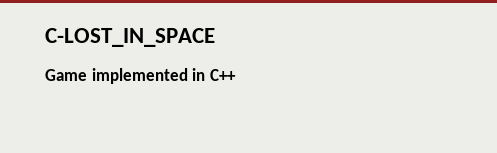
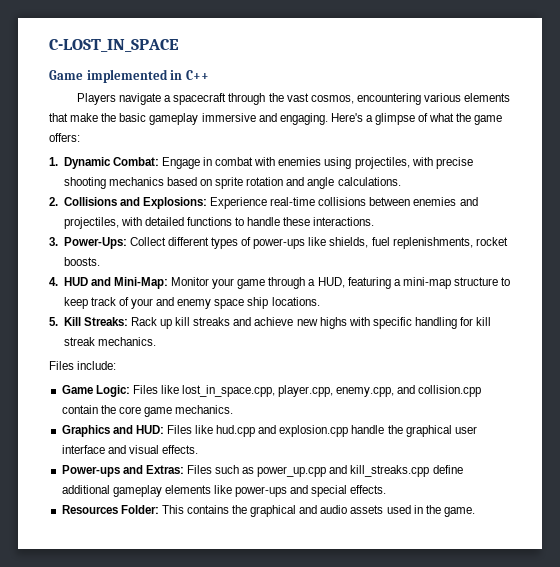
+ Players navigate a spacecraft through the vast cosmos, encountering various elements that make the basic gameplay immersive and engaging. Here's a glimpse of what the game offers:
+ 1. Dynamic Combat: Engage in combat with enemies using projectiles, with precise shooting mechanics based on sprite rotation and angle calculations.
+ 2. Collisions and Explosions: Experience real-time collisions between enemies and projectiles, with detailed functions to handle these interactions.
+ 3. Power-Ups: Collect different types of power-ups like shields, fuel replenishments, rocket boosts.
+ 4. HUD and Mini-Map: Monitor your game through a HUD, featuring a mini-map structure to keep track of your and enemy space ship locations.
+ 5. Kill Streaks: Rack up kill streaks and achieve new highs with specific handling for kill streak mechanics.
+ Files include:
+ Game Logic: Files like lost_in_space.cpp, player.cpp, enemy.cpp, and collision.cpp contain the core game mechanics.
+ Graphics and HUD: Files like hud.cpp and explosion.cpp handle the graphical user interface and visual effects.
+ Power-ups and Extras: Files such as power_up.cpp and kill_streaks.cpp define additional gameplay elements like power-ups and special effects.
+ Resources Folder: This contains the graphical and audio assets used in the game.

